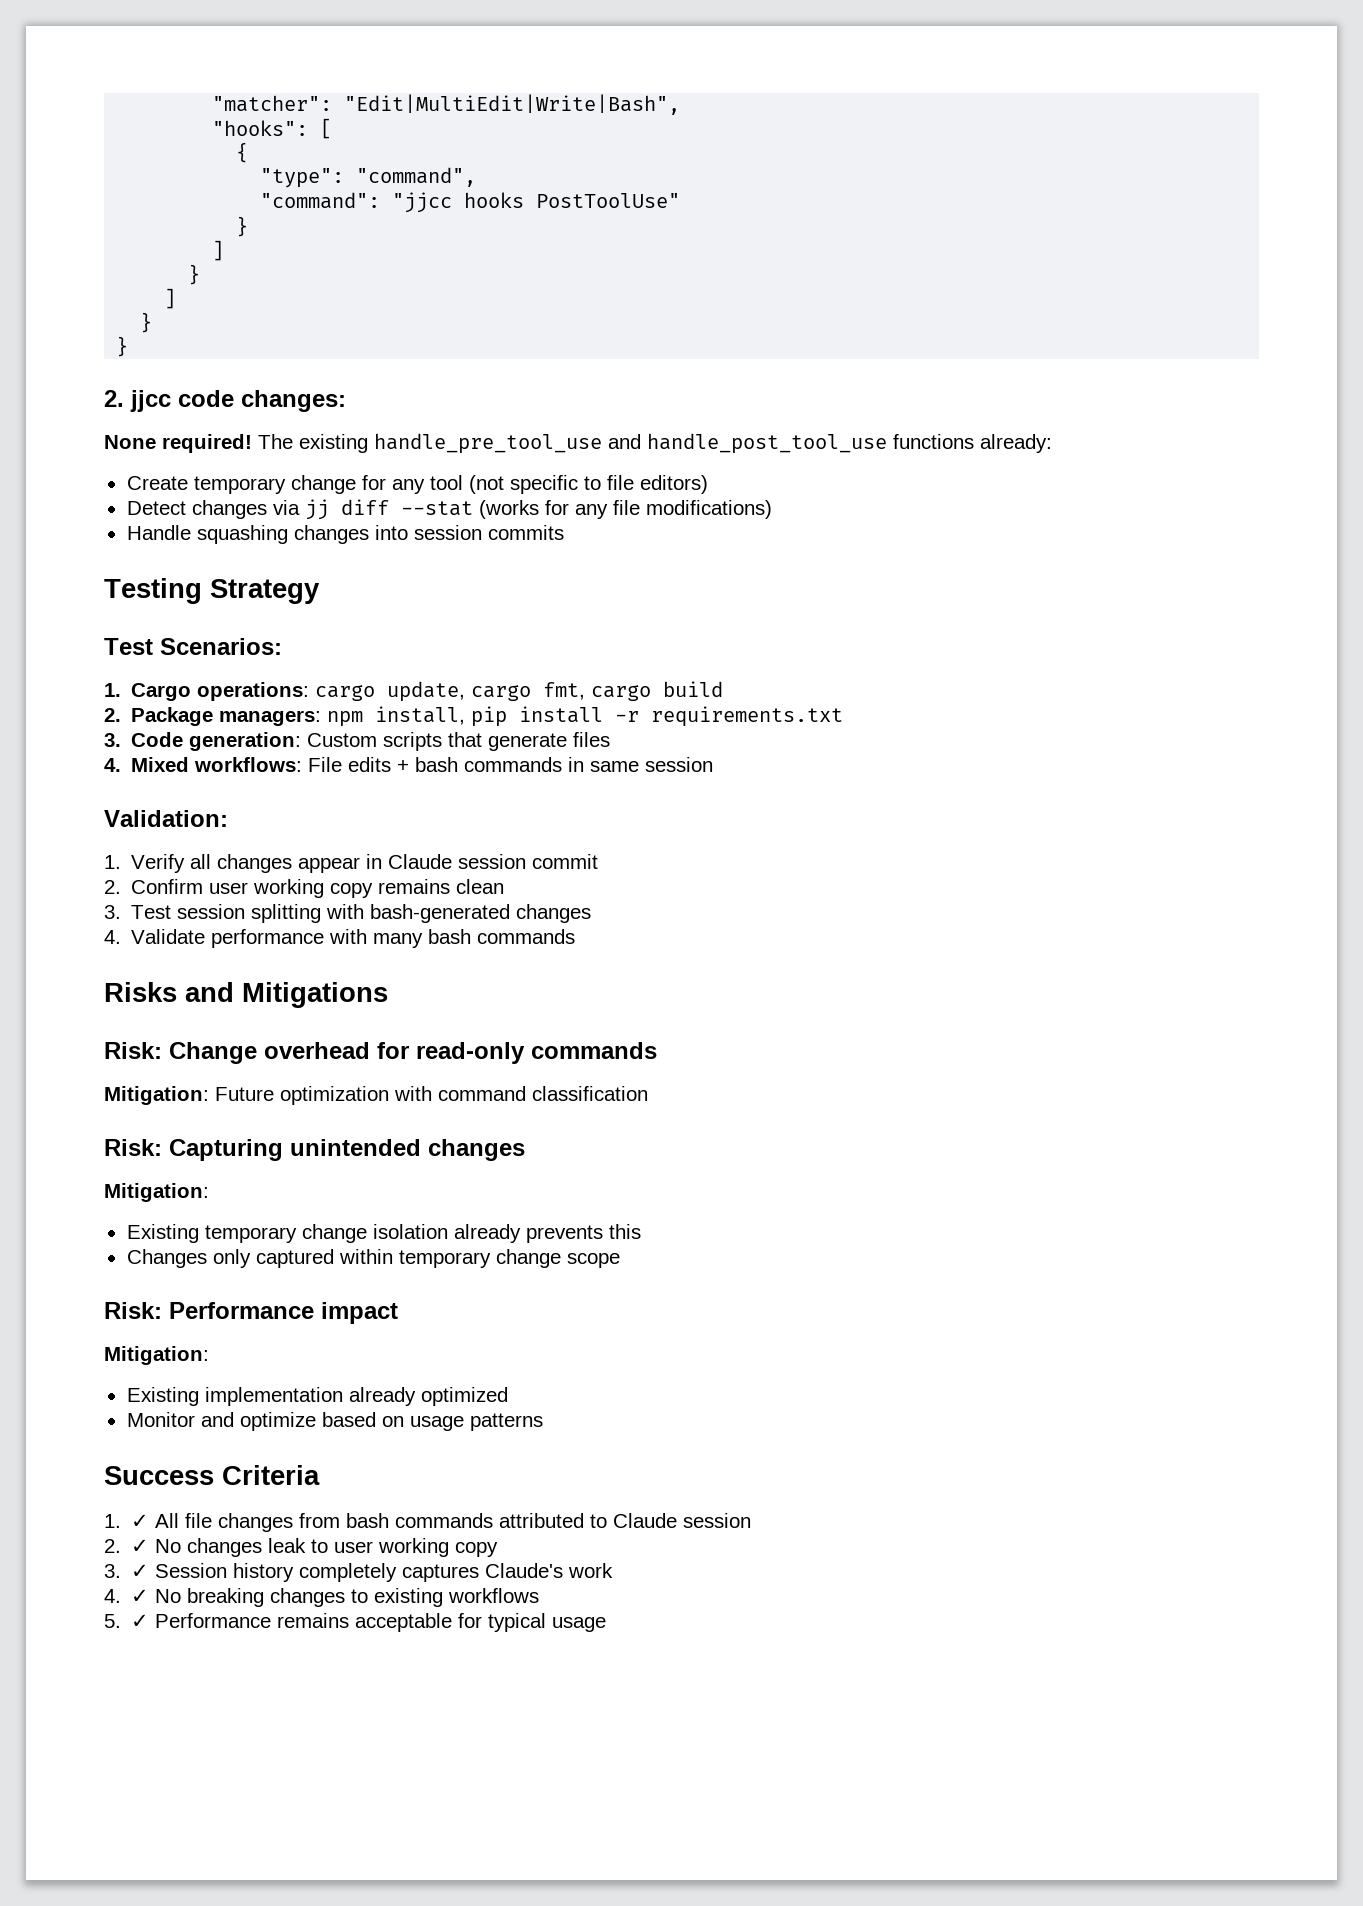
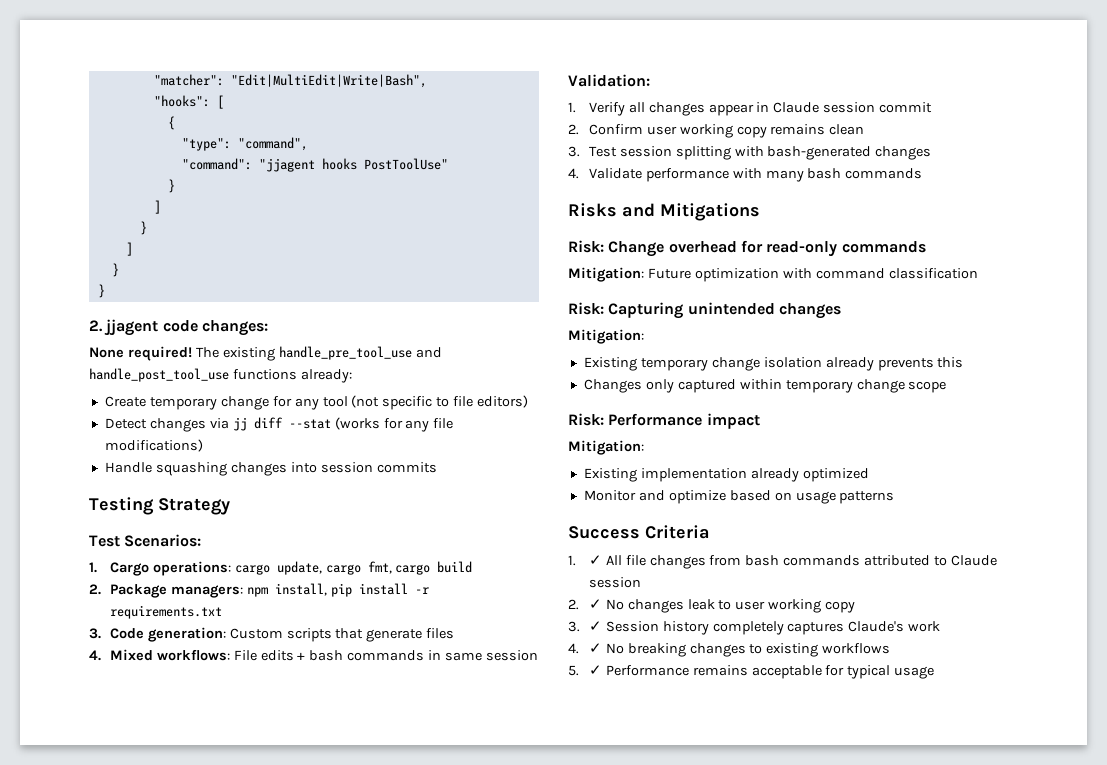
- "command": "jjcc hooks PostToolUse"
+ "command": "jjagent hooks PostToolUse"
- 2. jjcc code changes:
+ 2. jjagent code changes:

